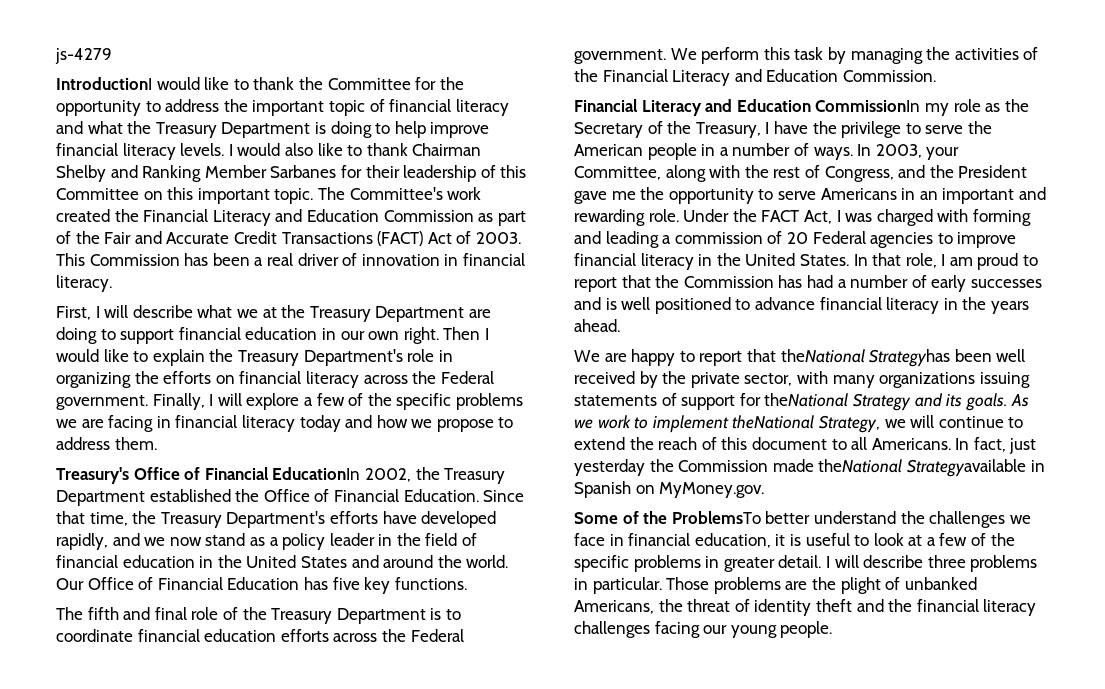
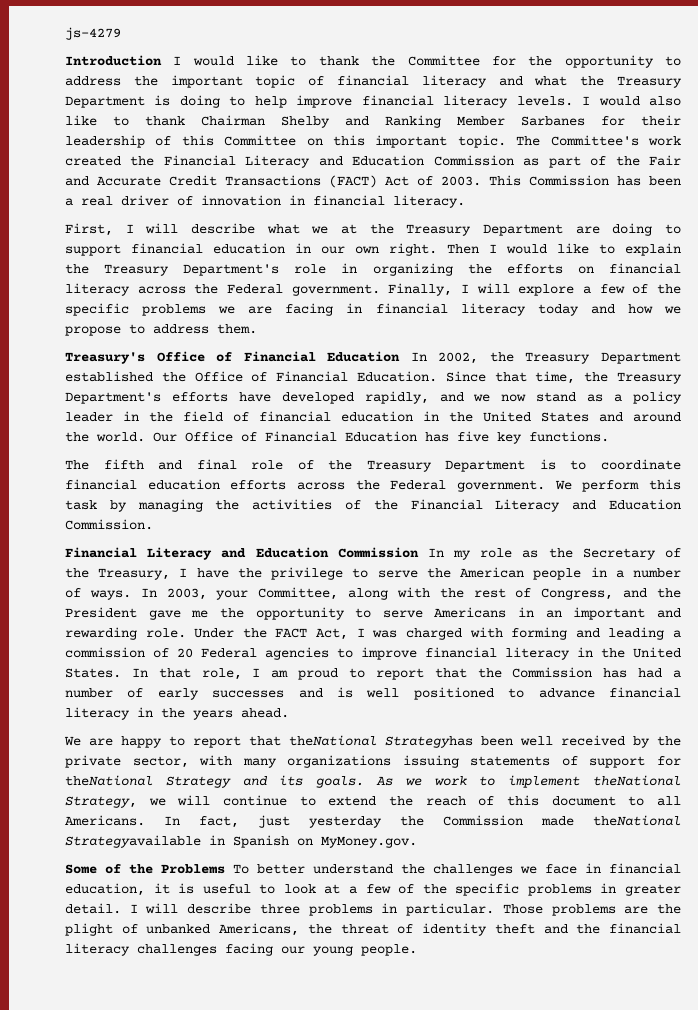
- IntroductionI would like to thank the Committee for the opportunity to address the important topic of financial literacy and what the Treasury Department is doing to help improve financial literacy levels.
+ Introduction I would like to thank the Committee for the opportunity to address the important topic of financial literacy and what the Treasury Department is doing to help improve financial literacy levels.
- Treasury's Office of Financial EducationIn 2002, the Treasury Department established the Office of Financial Education.
+ Treasury's Office of Financial Education In 2002, the Treasury Department established the Office of Financial Education.
- Financial Literacy and Education CommissionIn my role as the Secretary of the Treasury, I have the privilege to serve the American people in a number of ways.
+ Financial Literacy and Education Commission In my role as the Secretary of the Treasury, I have the privilege to serve the American people in a number of ways.
- Some of the ProblemsTo better understand the challenges we face in financial education, it is useful to look at a few of the specific problems in greater detail.
+ Some of the Problems To better understand the challenges we face in financial education, it is useful to look at a few of the specific problems in greater detail.

